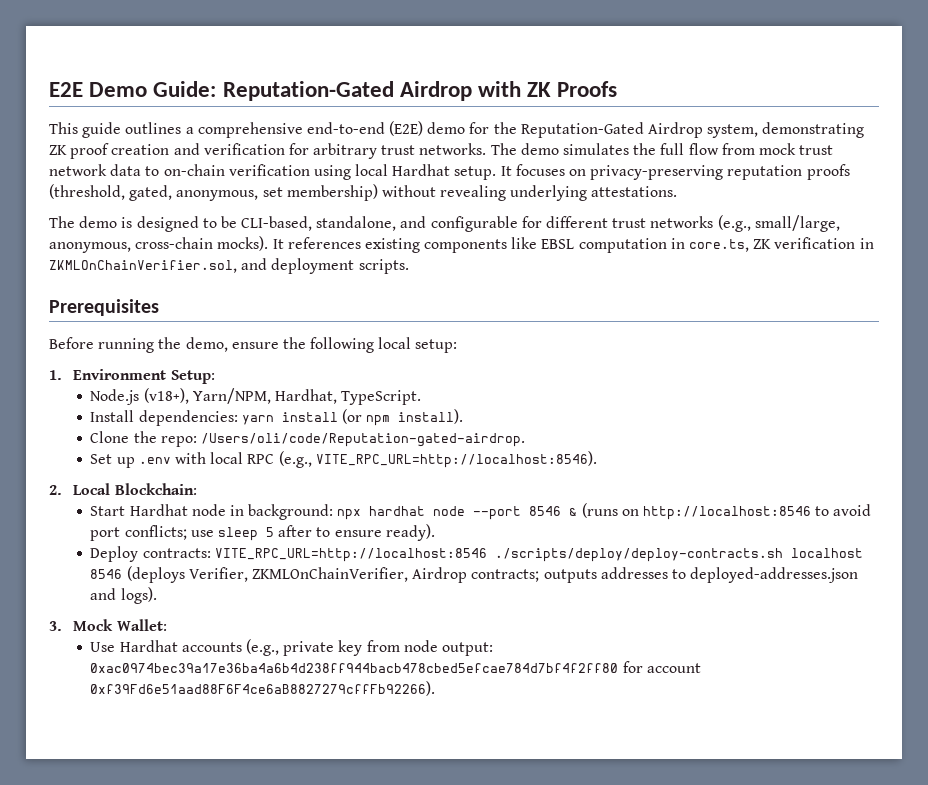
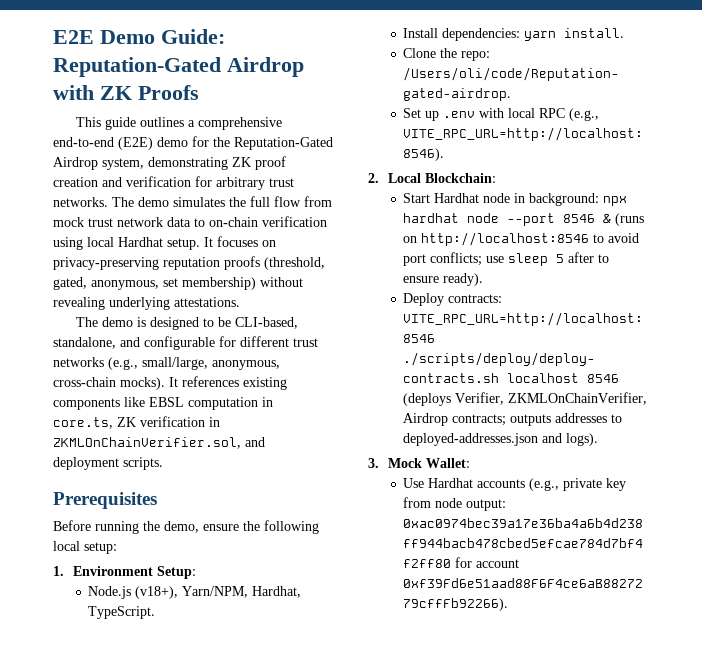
- Install dependencies: yarn install (or npm install).
+ Install dependencies: yarn install.

